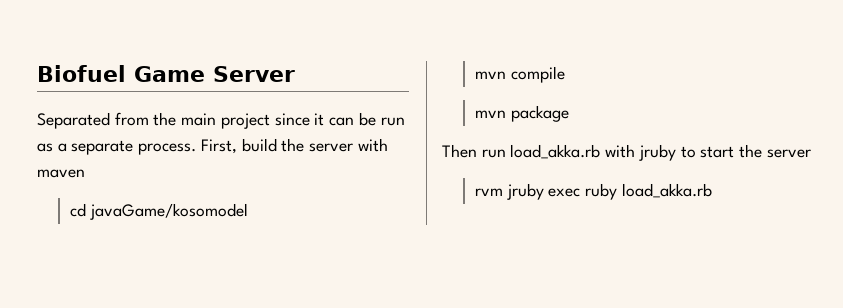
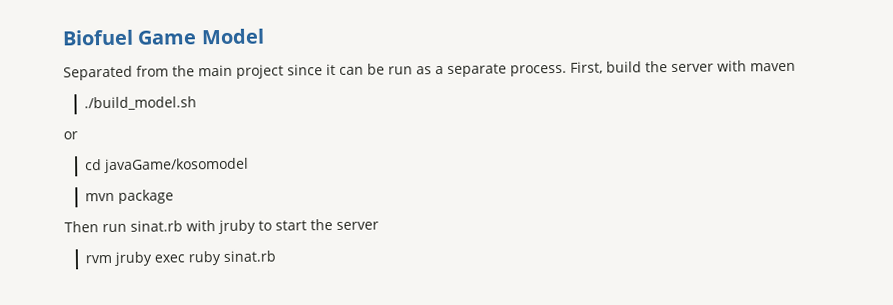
- Biofuel Game Server
+ Biofuel Game Model
+ ./build_model.sh
+ or
- mvn compile
- Then run load_akka.rb with jruby to start the server
+ Then run sinat.rb with jruby to start the server
- rvm jruby exec ruby load_akka.rb
+ rvm jruby exec ruby sinat.rb

